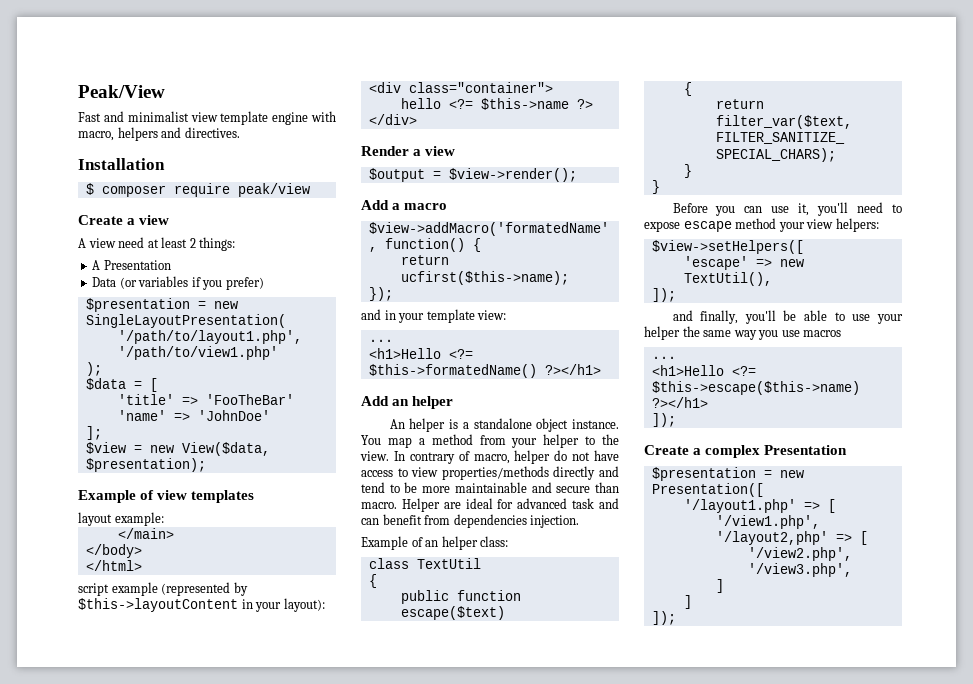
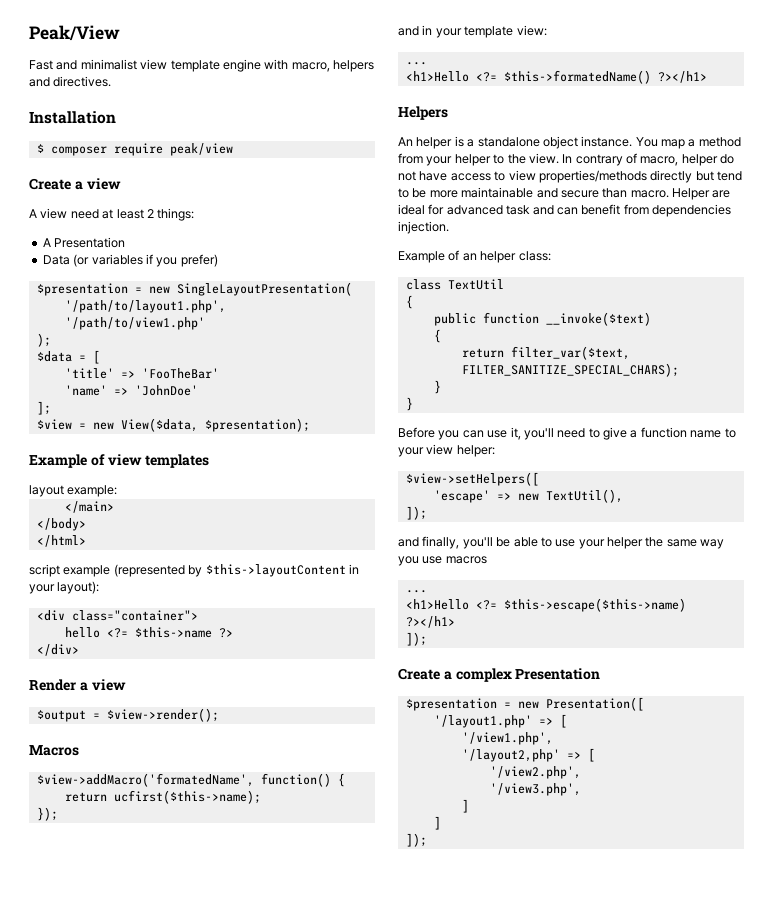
- Add a macro
+ Macros
- Add an helper
+ Helpers
- In contrary of macro, helper do not have access to view properties/methods directly and tend to be more maintainable and secure than macro.
+ In contrary of macro, helper do not have access to view properties/methods directly but tend to be more maintainable and secure than macro.
- public function escape($text)
+ public function __invoke($text)
- Before you can use it, you'll need to expose escape method your view helpers:
+ Before you can use it, you'll need to give a function name to your view helper:

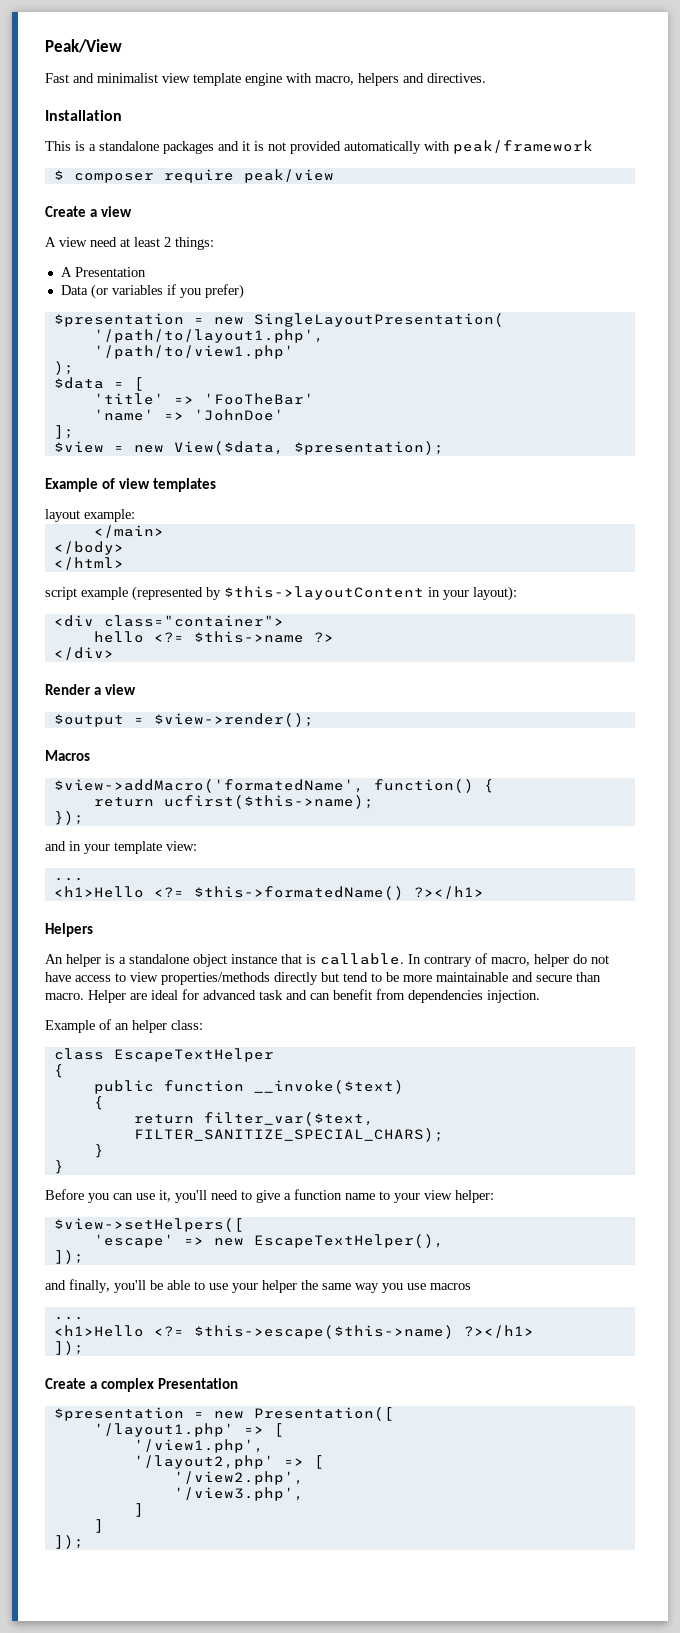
+ This is a standalone packages and it is not provided automatically with peak/framework
- An helper is a standalone object instance. You map a method from your helper to the view.
+ An helper is a standalone object instance that is callable.
- class TextUtil
+ class EscapeTextHelper
- 'escape' => new TextUtil(),
+ 'escape' => new EscapeTextHelper(),

